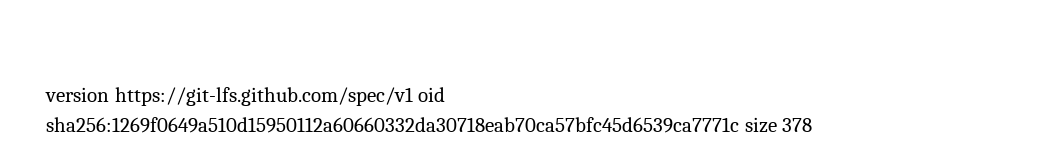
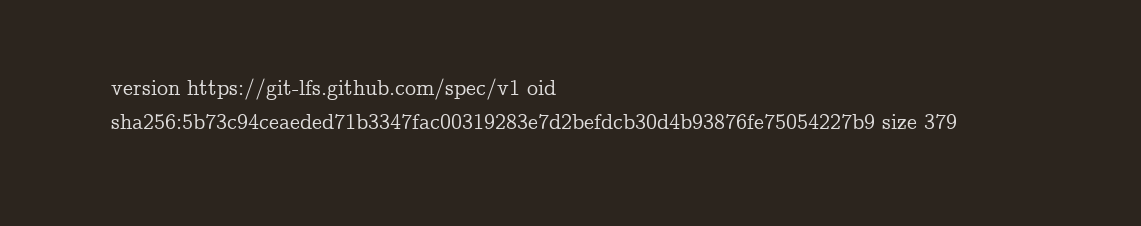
- version https://git-lfs.github.com/spec/v1 oid sha256:1269f0649a510d15950112a60660332da30718eab70ca57bfc45d6539ca7771c size 378
+ version https://git-lfs.github.com/spec/v1 oid sha256:5b73c94ceaeded71b3347fac00319283e7d2befdcb30d4b93876fe75054227b9 size 379

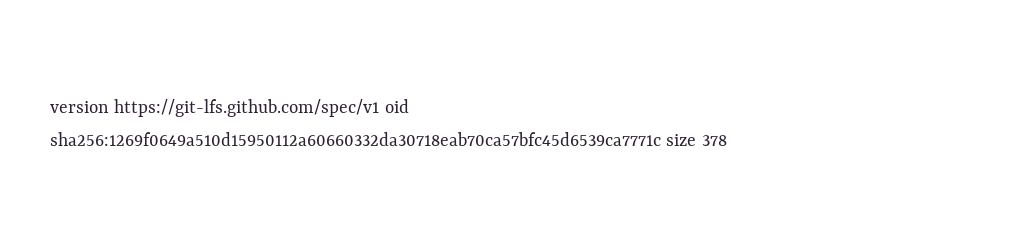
- version https://git-lfs.github.com/spec/v1 oid sha256:5b73c94ceaeded71b3347fac00319283e7d2befdcb30d4b93876fe75054227b9 size 379
+ version https://git-lfs.github.com/spec/v1 oid sha256:1269f0649a510d15950112a60660332da30718eab70ca57bfc45d6539ca7771c size 378

